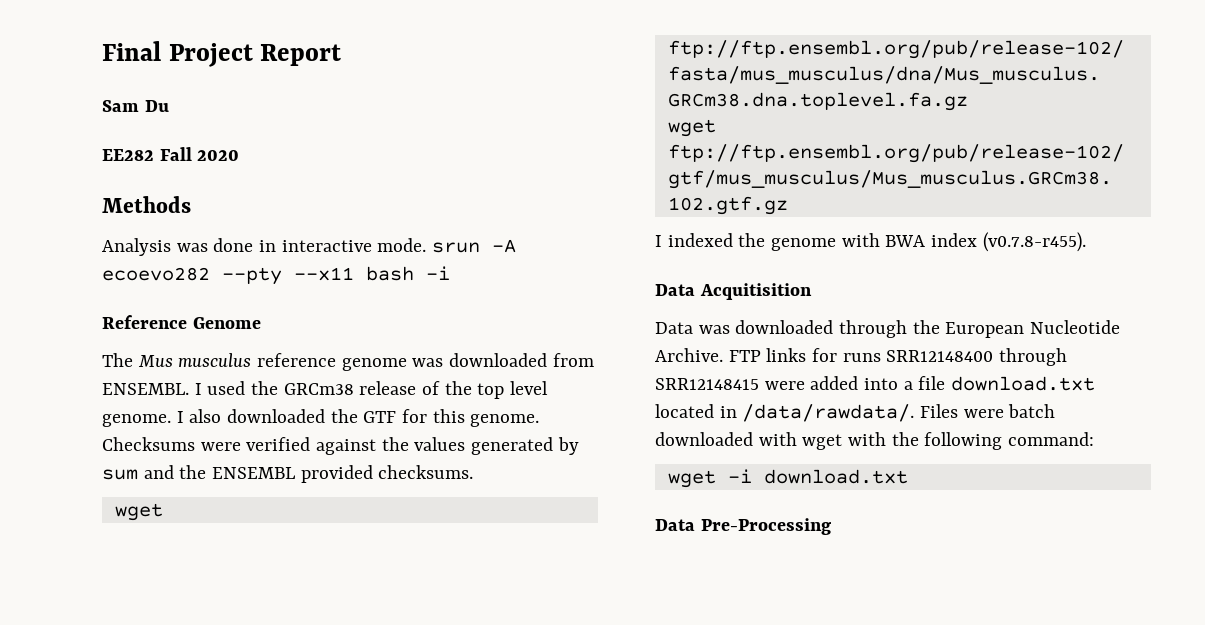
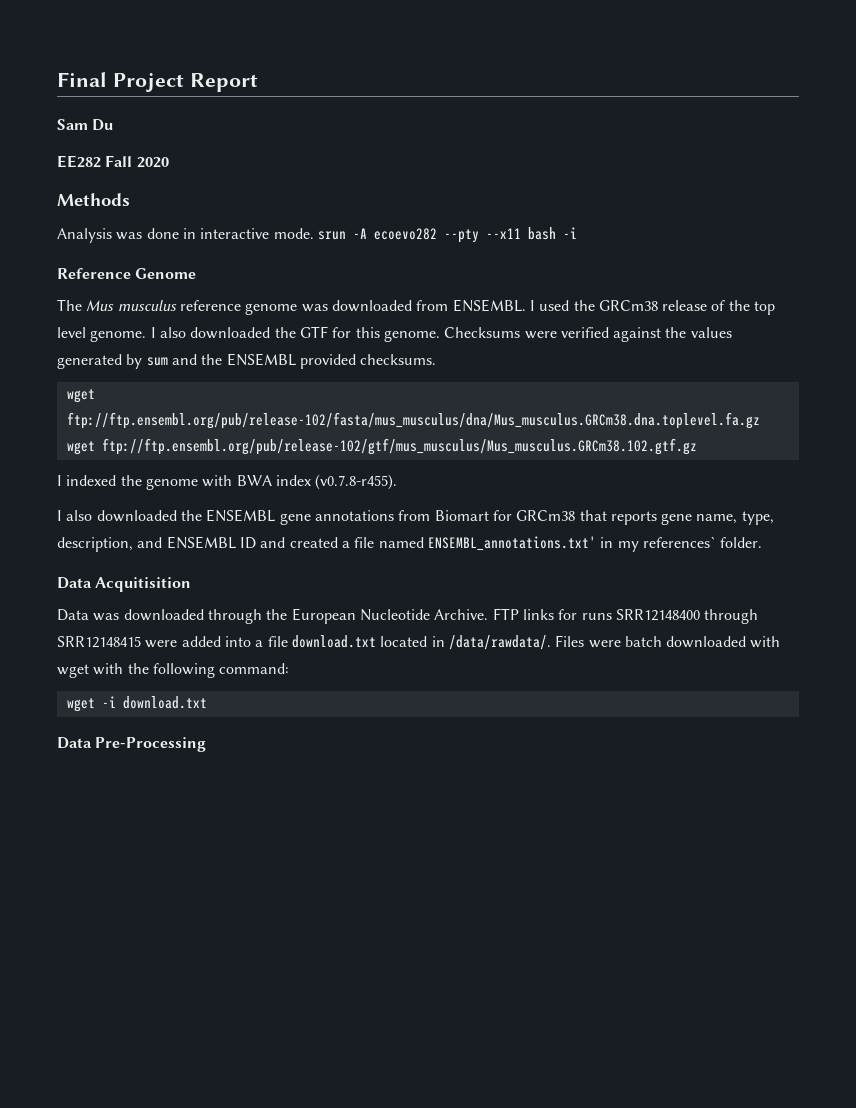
+ I also downloaded the ENSEMBL gene annotations from Biomart for GRCm38 that reports gene name, type, description, and ENSEMBL ID and created a file named ENSEMBL_annotations.txt' in my references` folder.

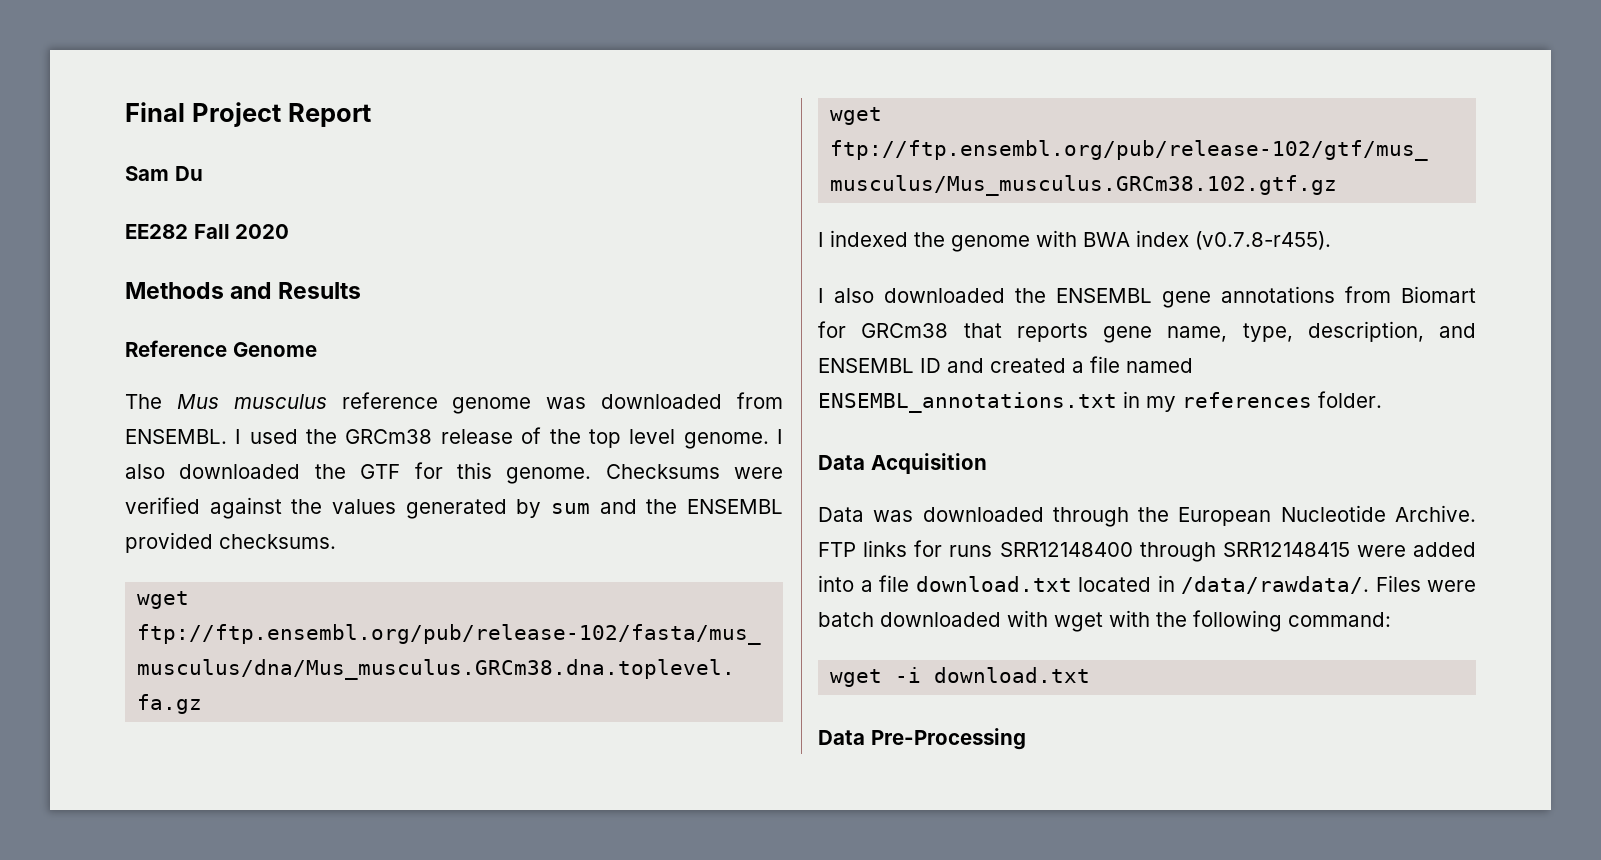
- Methods
- Analysis was done in interactive mode. srun -A ecoevo282 --pty --x11 bash -i
+ Methods and Results
- I also downloaded the ENSEMBL gene annotations from Biomart for GRCm38 that reports gene name, type, description, and ENSEMBL ID and created a file named ENSEMBL_annotations.txt' in my references` folder.
+ I also downloaded the ENSEMBL gene annotations from Biomart for GRCm38 that reports gene name, type, description, and ENSEMBL ID and created a file named ENSEMBL_annotations.txt in my references folder.
- Data Acquitisition
+ Data Acquisition

